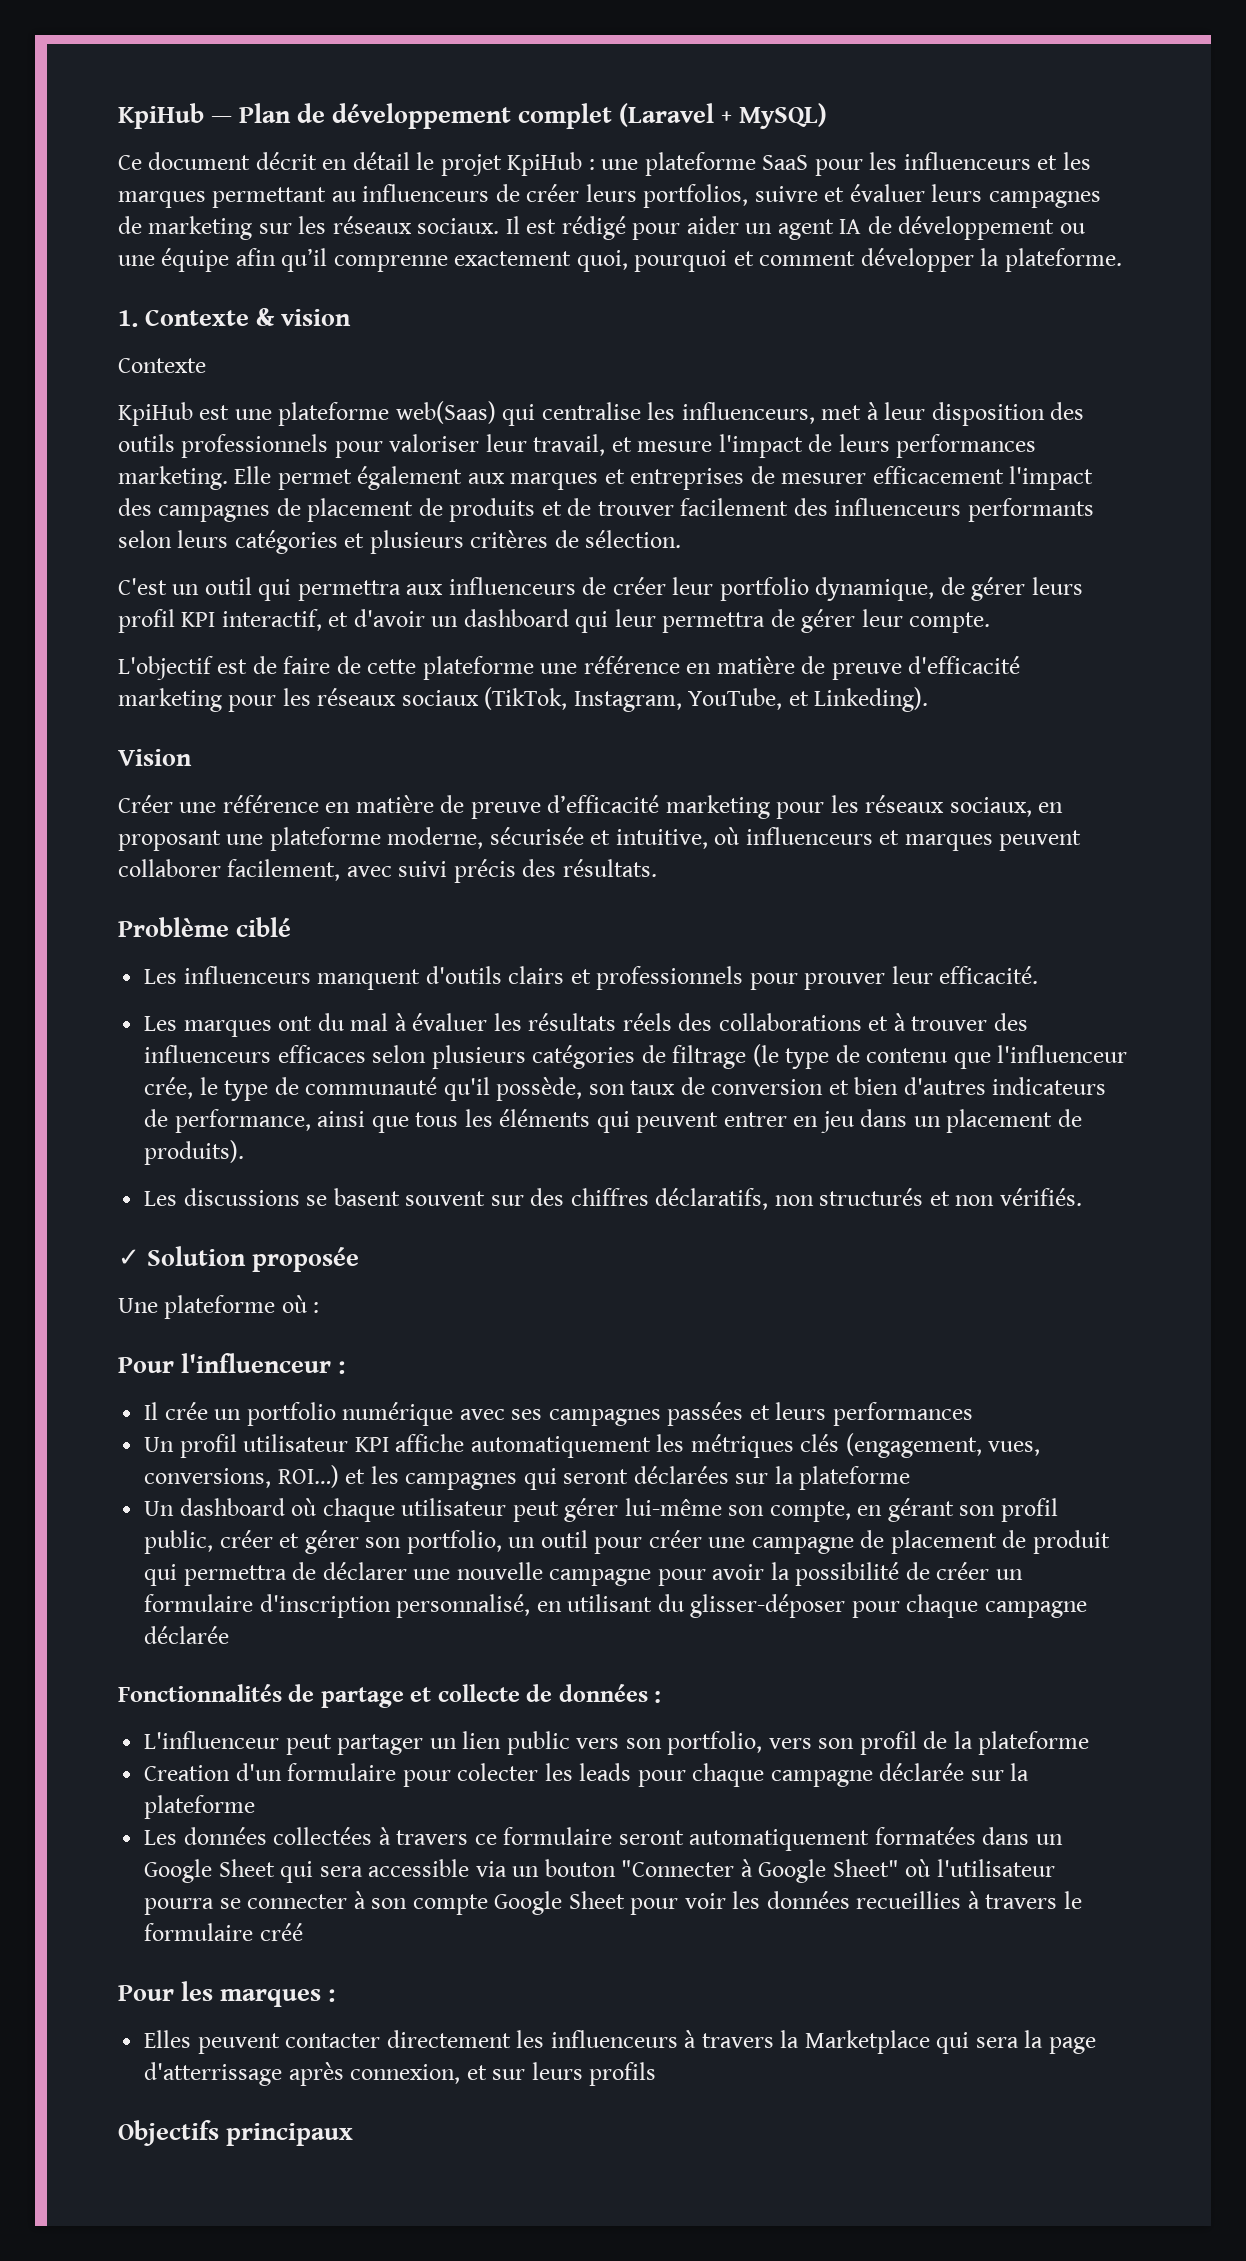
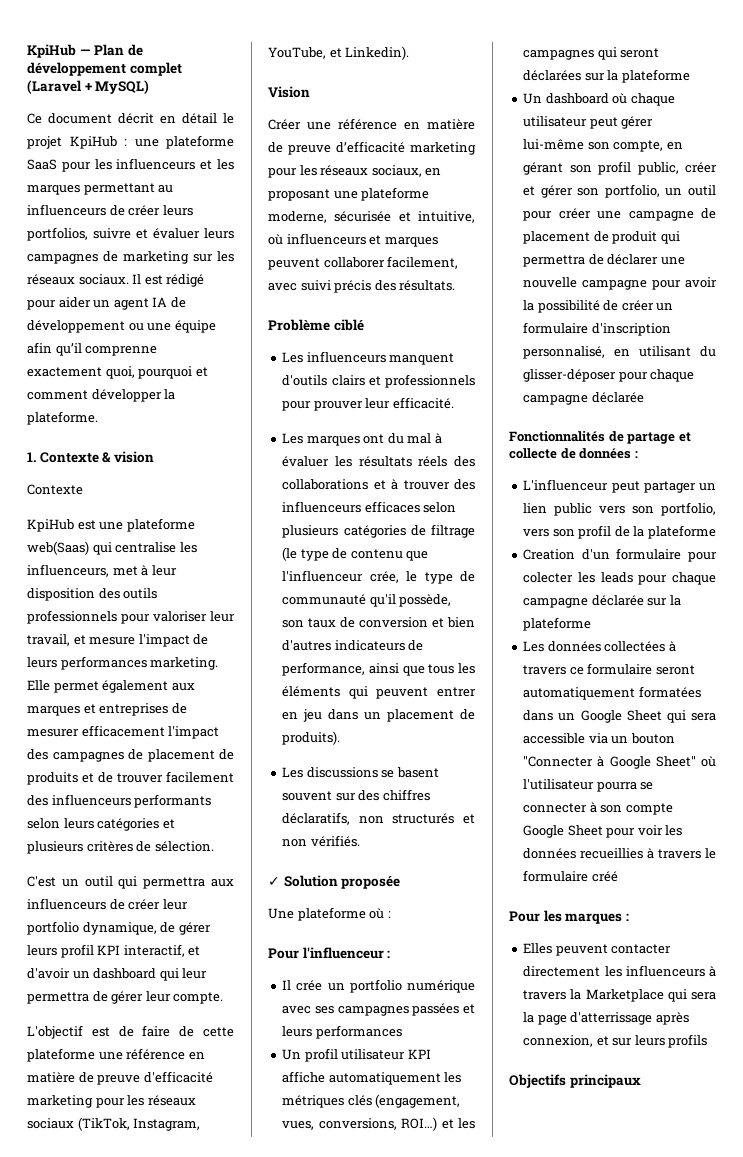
- L'objectif est de faire de cette plateforme une référence en matière de preuve d'efficacité marketing pour les réseaux sociaux (TikTok, Instagram, YouTube, et Linkeding).
+ L'objectif est de faire de cette plateforme une référence en matière de preuve d'efficacité marketing pour les réseaux sociaux (TikTok, Instagram, YouTube, et Linkedin).

